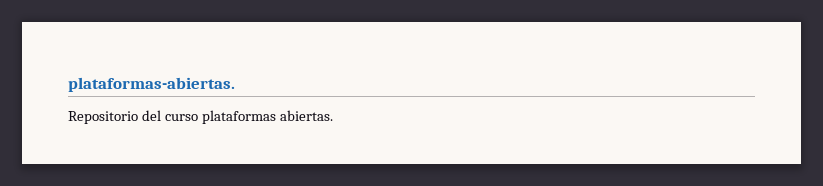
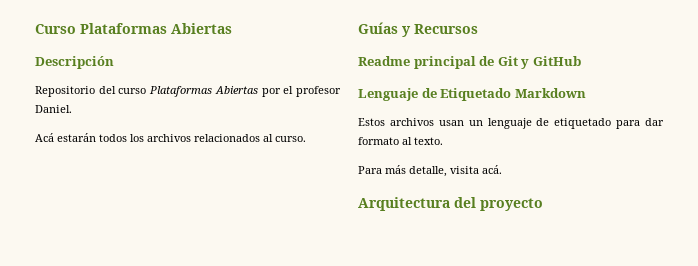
- plataformas-abiertas.
+ Curso Plataformas Abiertas
+ Descripción
- Repositorio del curso plataformas abiertas.
+ Repositorio del curso Plataformas Abiertas por el profesor Daniel.
+ Acá estarán todos los archivos relacionados al curso.
+ Guías y Recursos
+ Readme principal de Git y GitHub
+ Lenguaje de Etiquetado Markdown
+ Estos archivos usan un lenguaje de etiquetado para dar formato al texto.
+ Para más detalle, visita acá.
+ Arquitectura del proyecto

